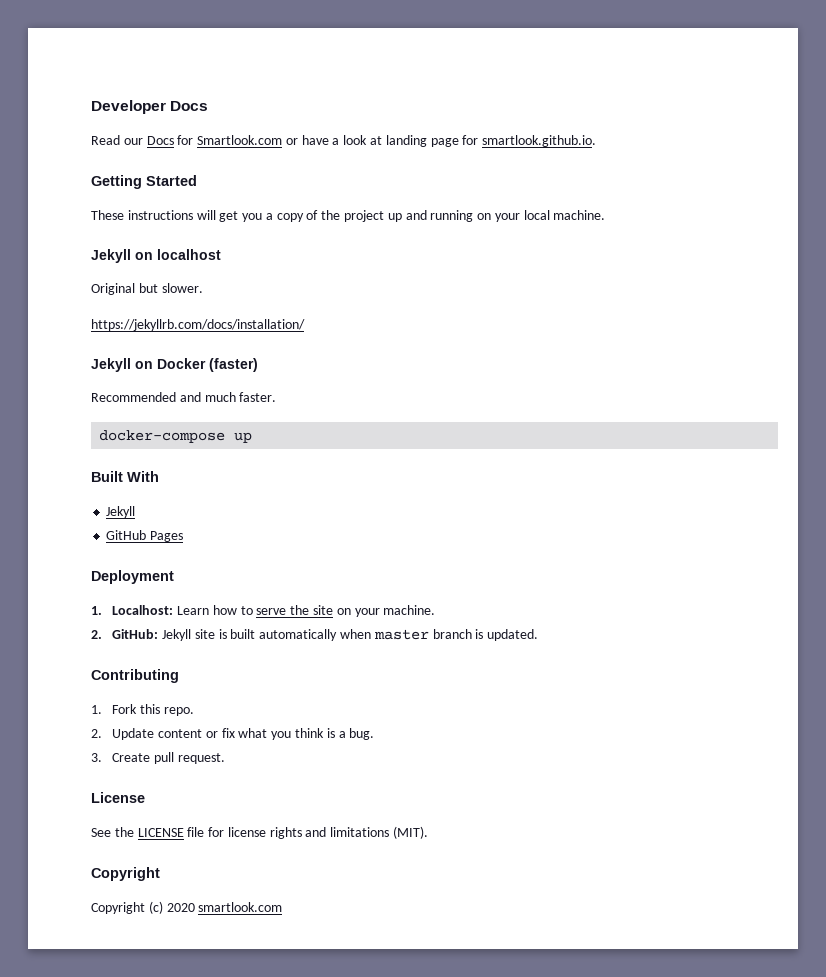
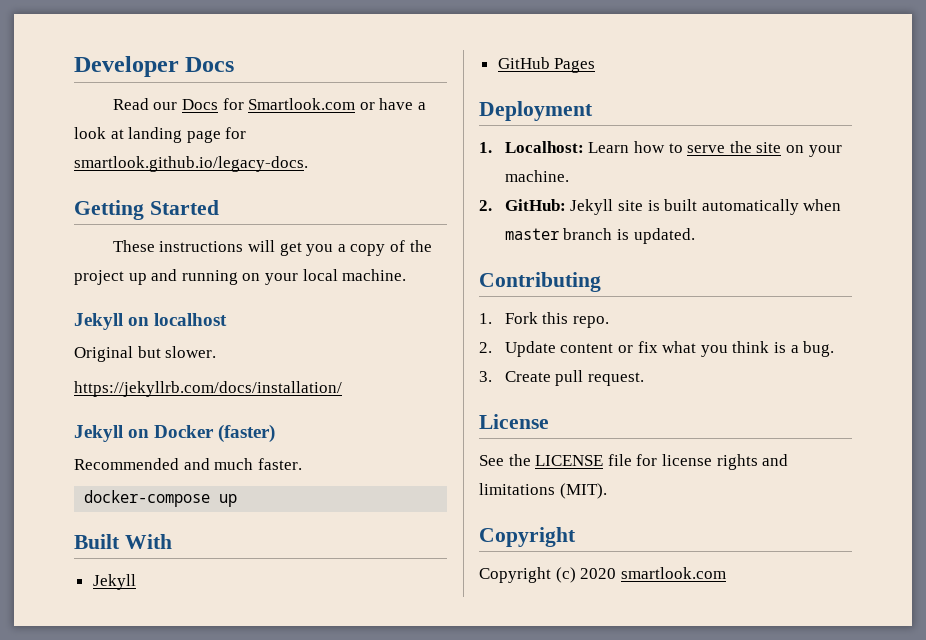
- Read our Docs for Smartlook.com or have a look at landing page for smartlook.github.io.
+ Read our Docs for Smartlook.com or have a look at landing page for smartlook.github.io/legacy-docs.

